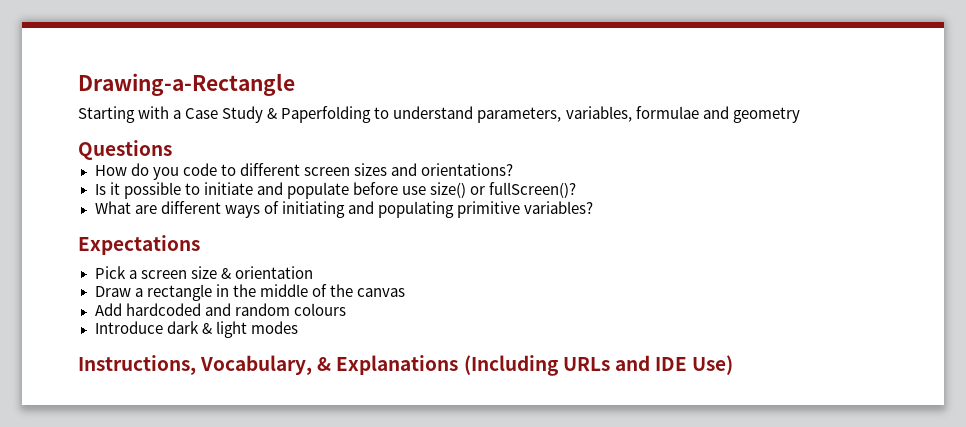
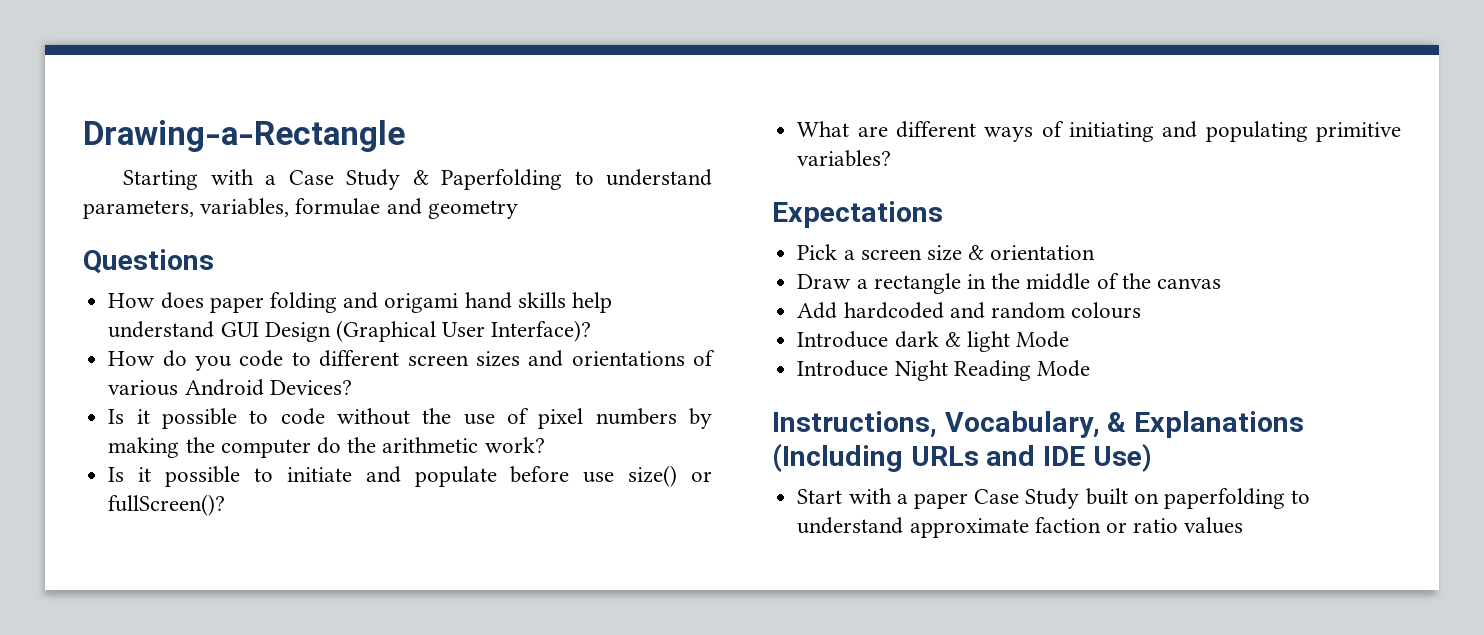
+ How does paper folding and origami hand skills help understand GUI Design (Graphical User Interface)?
- How do you code to different screen sizes and orientations?
+ How do you code to different screen sizes and orientations of various Android Devices?
+ Is it possible to code without the use of pixel numbers by making the computer do the arithmetic work?
- Introduce dark & light modes
+ Introduce dark & light Mode
+ Introduce Night Reading Mode
+ Start with a paper Case Study built on paperfolding to understand approximate faction or ratio values

